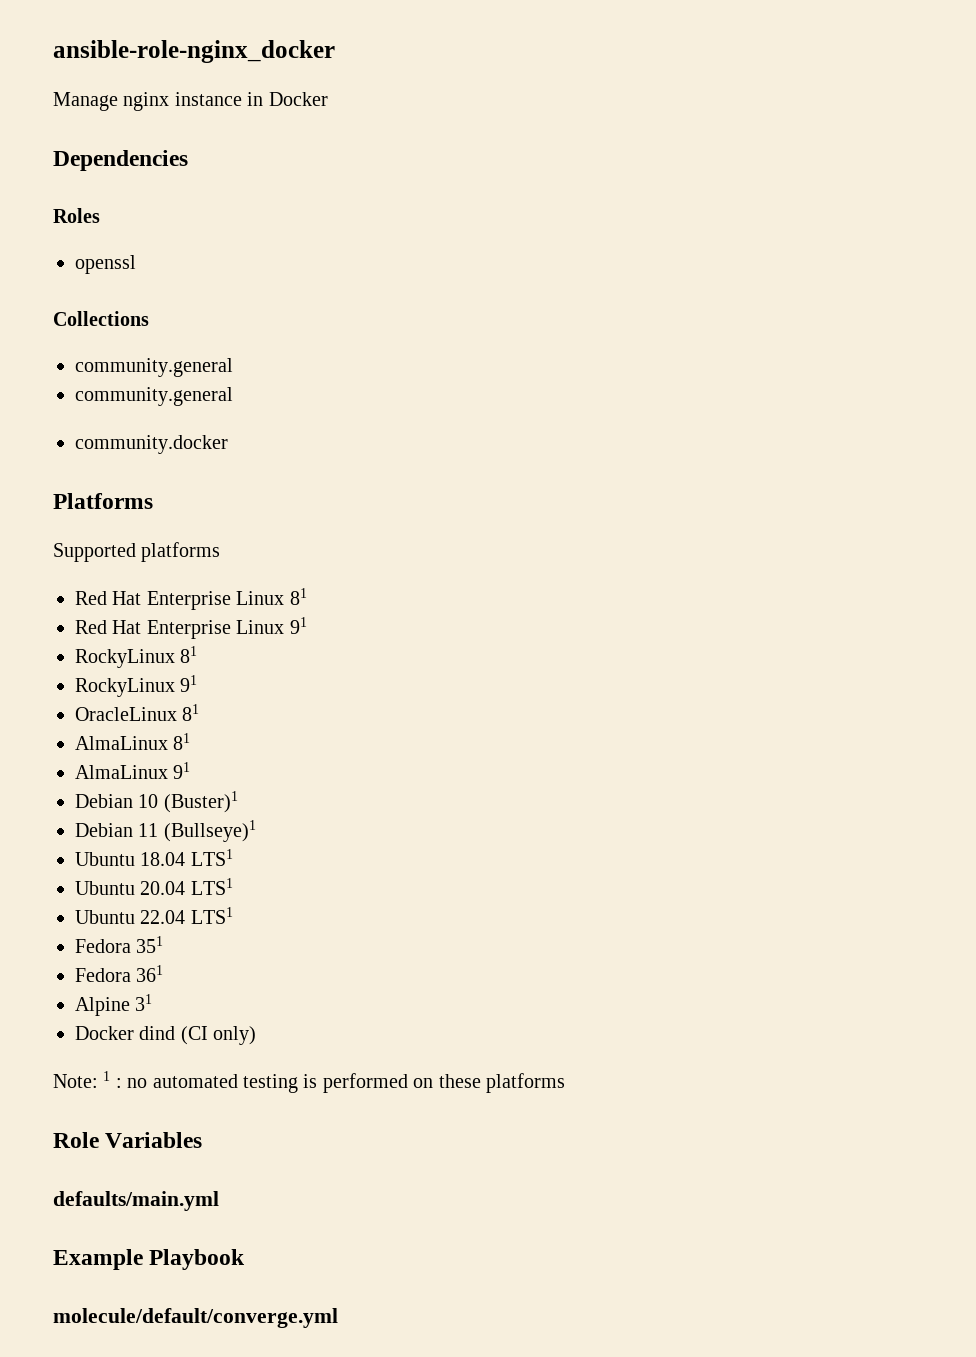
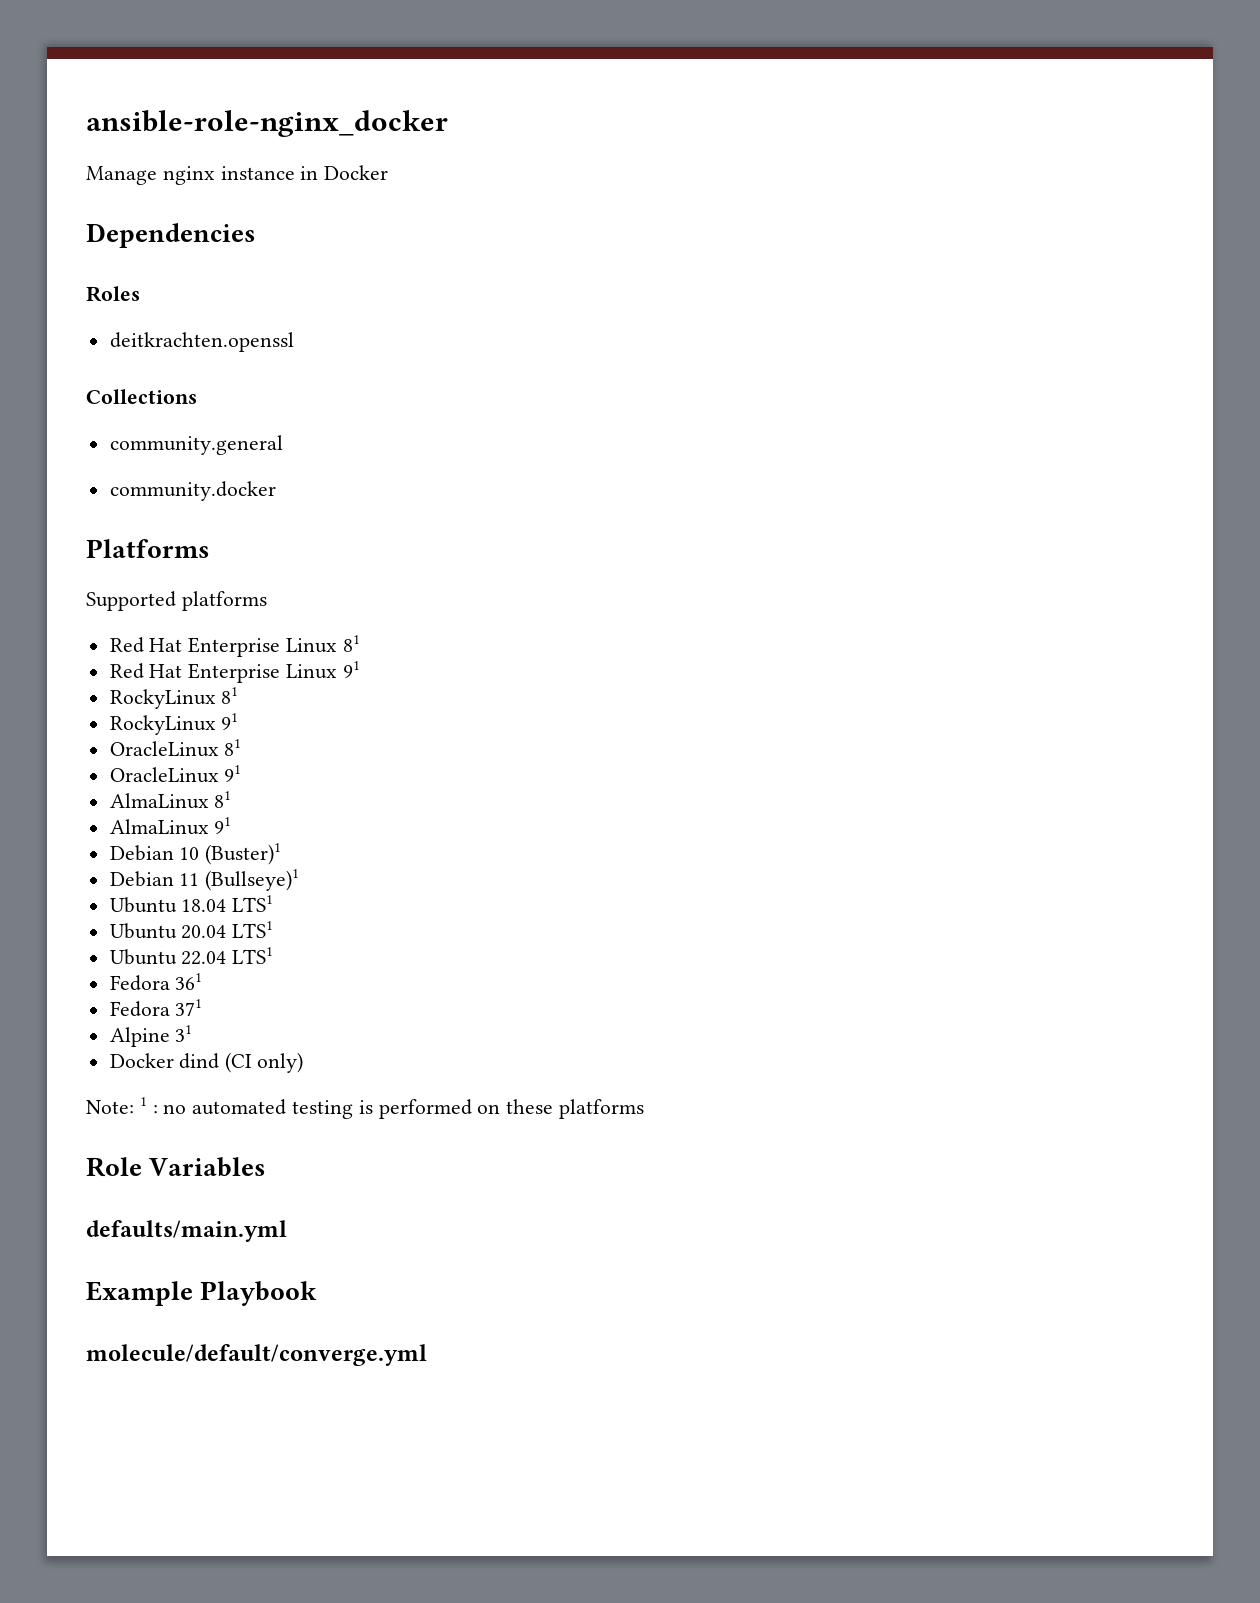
- openssl
+ deitkrachten.openssl
  Collections
- community.general
+ OracleLinux 91
- Fedora 351
  Fedora 361
+ Fedora 371

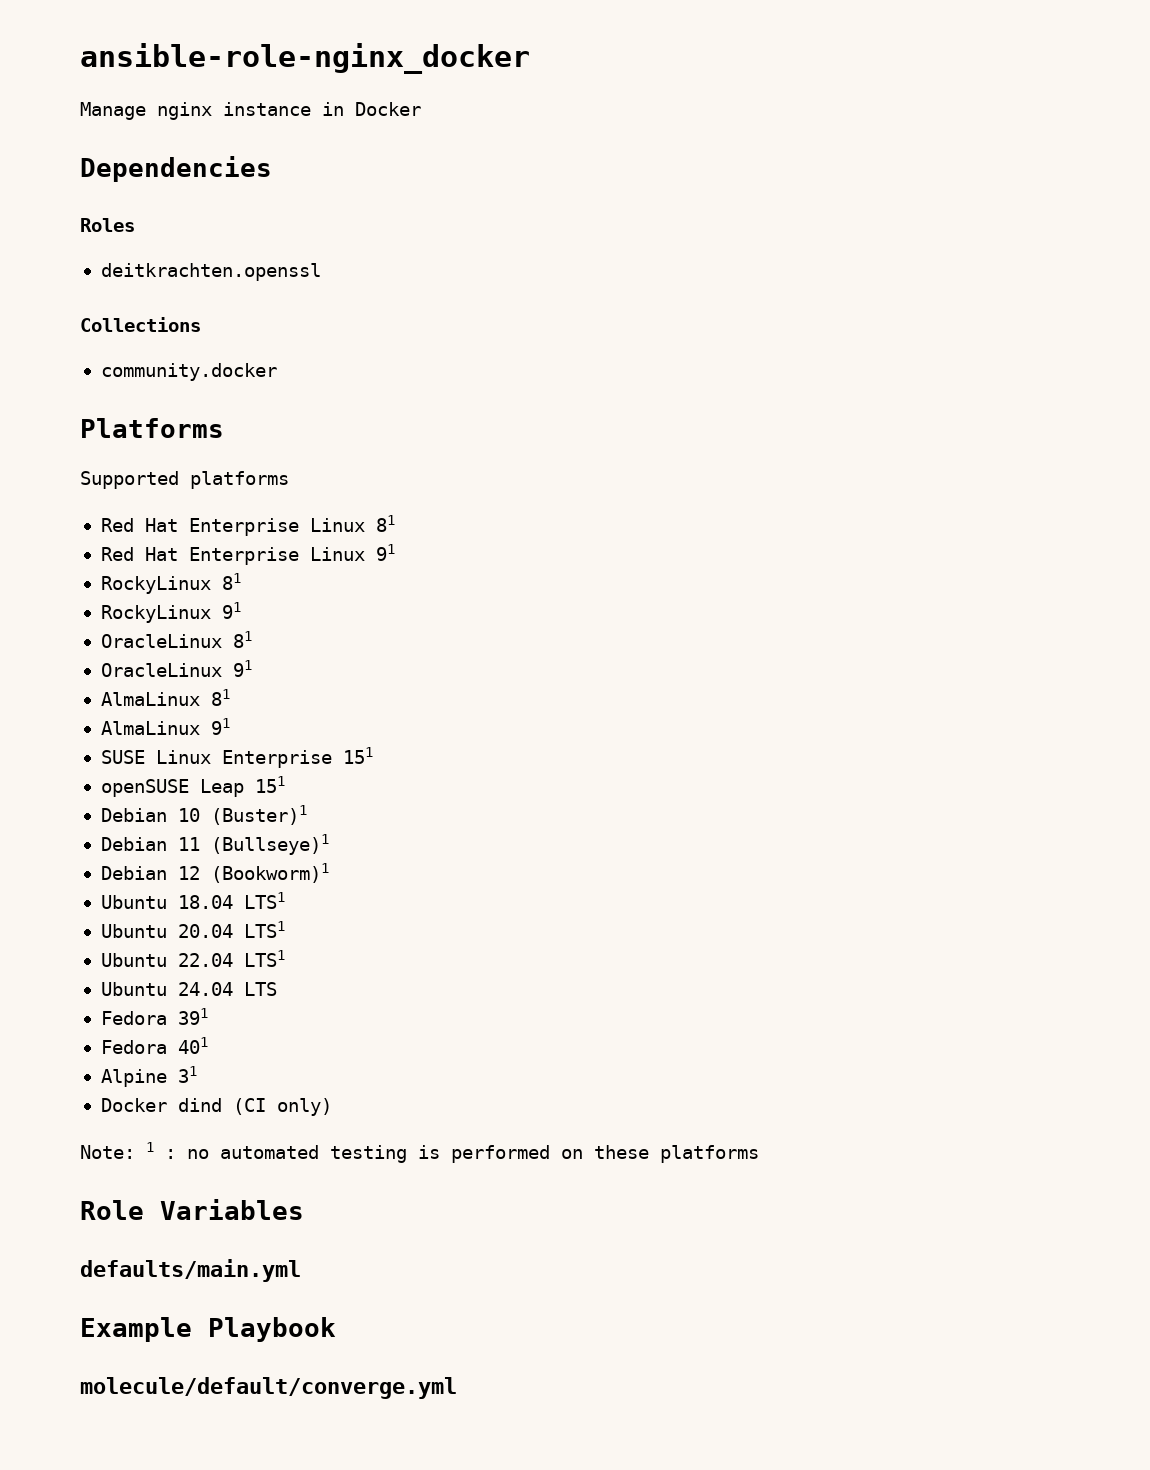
- community.general
+ SUSE Linux Enterprise 151
+ openSUSE Leap 151
+ Debian 12 (Bookworm)1
- Fedora 361
- Fedora 371
+ Ubuntu 24.04 LTS
+ Fedora 391
+ Fedora 401

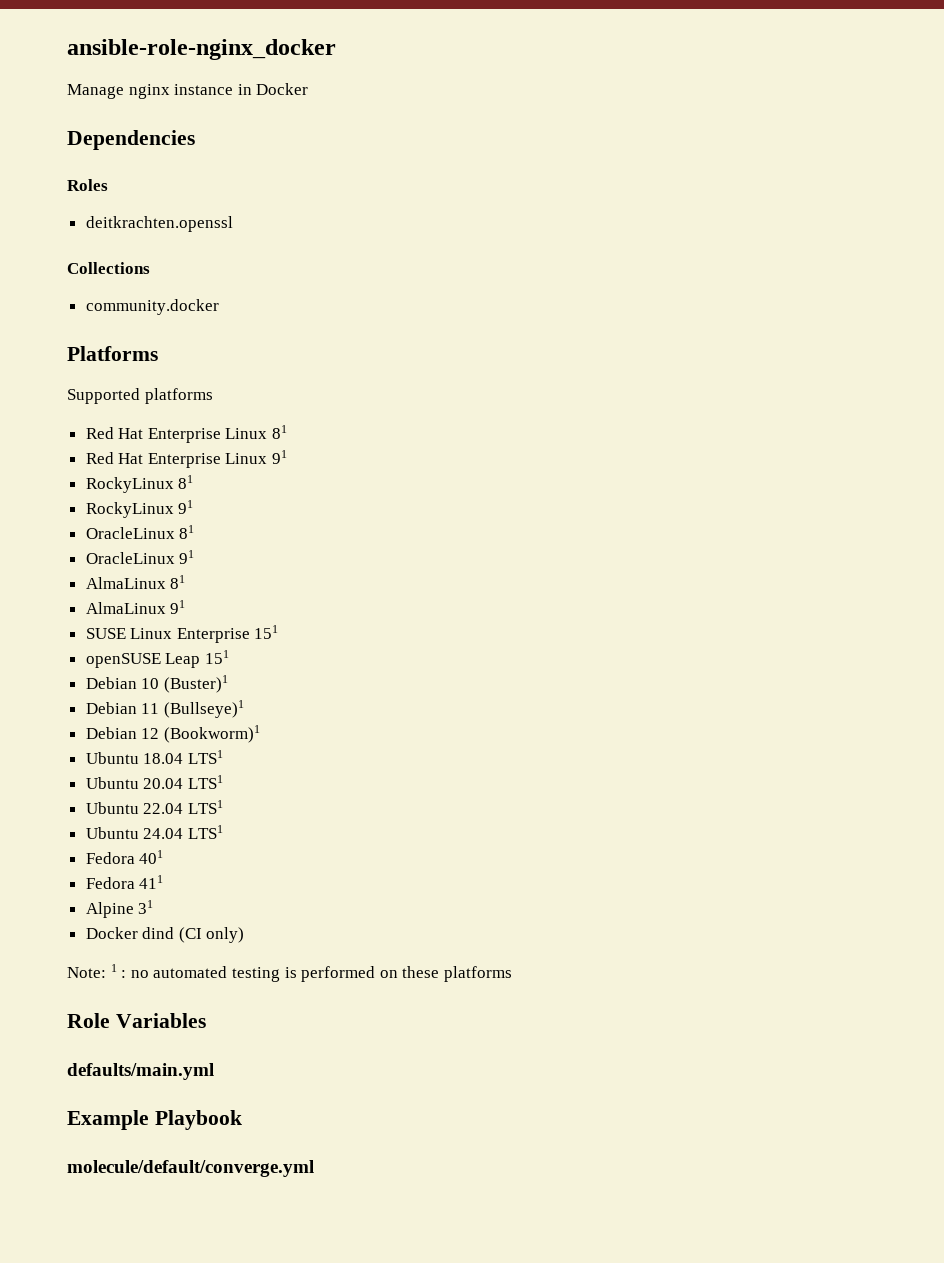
- Ubuntu 24.04 LTS
- Fedora 391
+ Ubuntu 24.04 LTS1
+ Fedora 411

